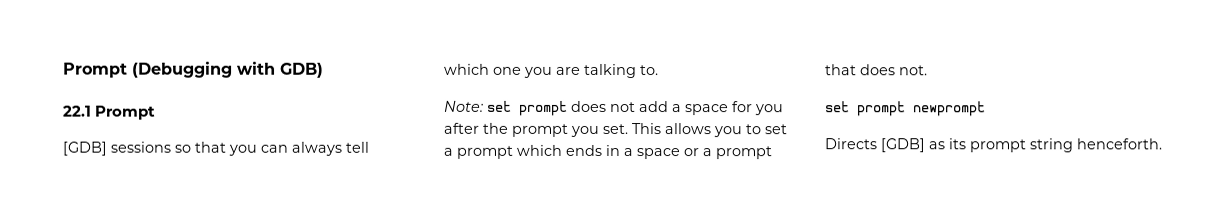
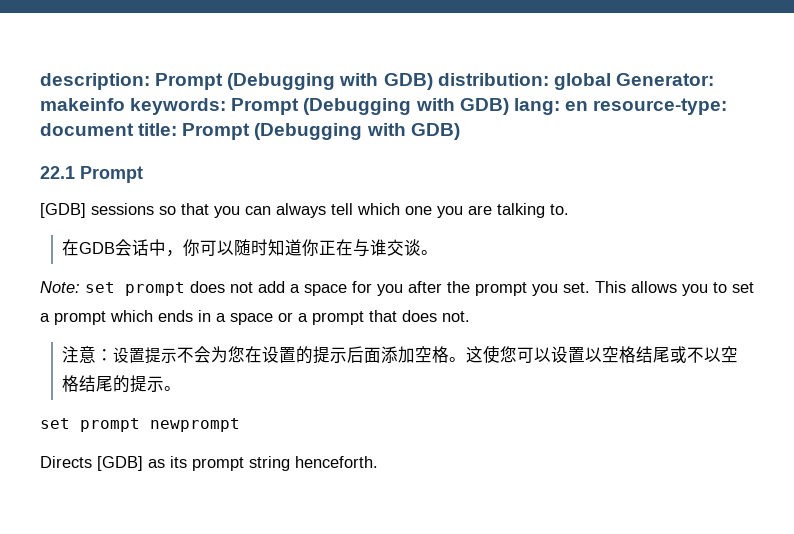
- Prompt (Debugging with GDB)
+ description: Prompt (Debugging with GDB) distribution: global Generator: makeinfo keywords: Prompt (Debugging with GDB) lang: en resource-type: document title: Prompt (Debugging with GDB)
+ 在GDB会话中，你可以随时知道你正在与谁交谈。
+ 注意：设置提示不会为您在设置的提示后面添加空格。这使您可以设置以空格结尾或不以空格结尾的提示。

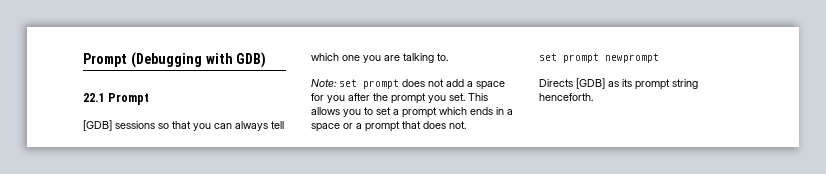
- description: Prompt (Debugging with GDB) distribution: global Generator: makeinfo keywords: Prompt (Debugging with GDB) lang: en resource-type: document title: Prompt (Debugging with GDB)
+ Prompt (Debugging with GDB)
- 在GDB会话中，你可以随时知道你正在与谁交谈。
- 注意：设置提示不会为您在设置的提示后面添加空格。这使您可以设置以空格结尾或不以空格结尾的提示。

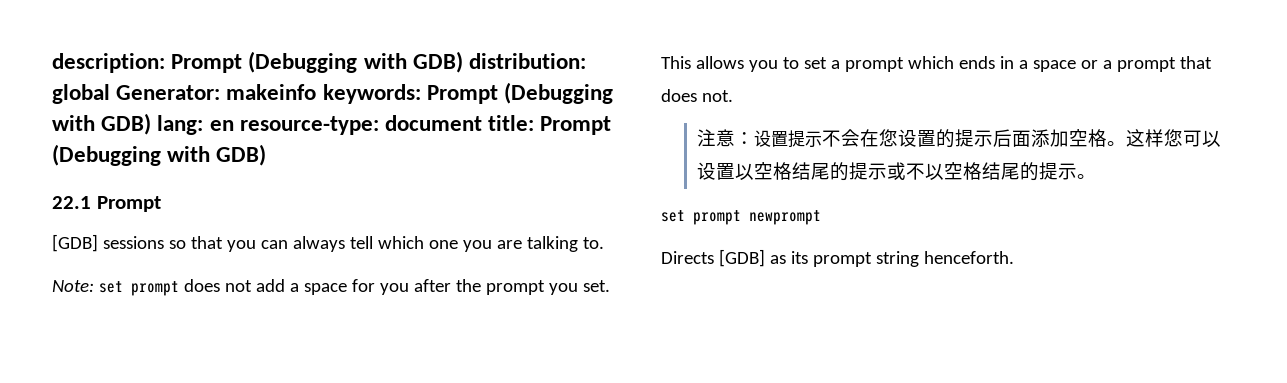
- Prompt (Debugging with GDB)
+ description: Prompt (Debugging with GDB) distribution: global Generator: makeinfo keywords: Prompt (Debugging with GDB) lang: en resource-type: document title: Prompt (Debugging with GDB)
+ 注意：设置提示不会在您设置的提示后面添加空格。这样您可以设置以空格结尾的提示或不以空格结尾的提示。

